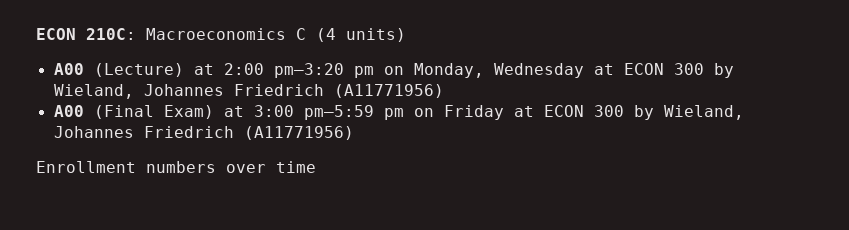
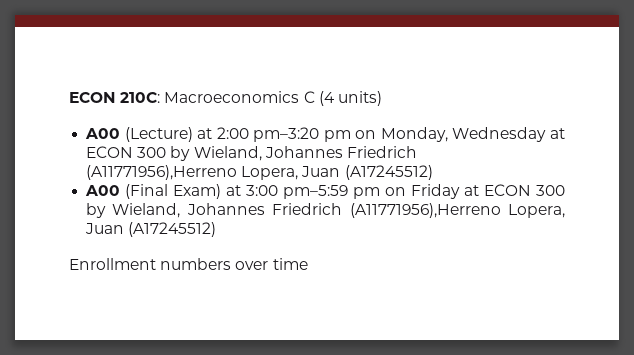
- A00 (Lecture) at 2:00 pm–3:20 pm on Monday, Wednesday at ECON 300 by Wieland, Johannes Friedrich (A11771956)
+ A00 (Lecture) at 2:00 pm–3:20 pm on Monday, Wednesday at ECON 300 by Wieland, Johannes Friedrich (A11771956),Herreno Lopera, Juan (A17245512)
- A00 (Final Exam) at 3:00 pm–5:59 pm on Friday at ECON 300 by Wieland, Johannes Friedrich (A11771956)
+ A00 (Final Exam) at 3:00 pm–5:59 pm on Friday at ECON 300 by Wieland, Johannes Friedrich (A11771956),Herreno Lopera, Juan (A17245512)

